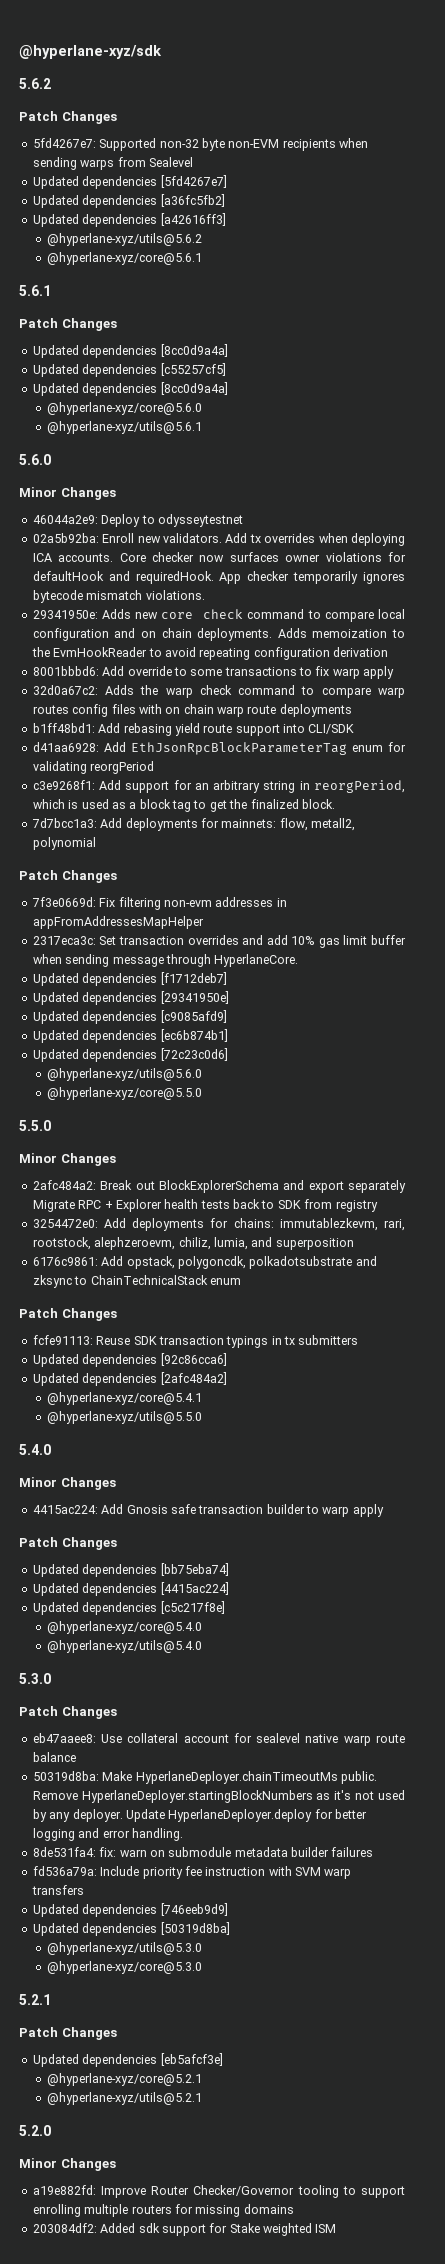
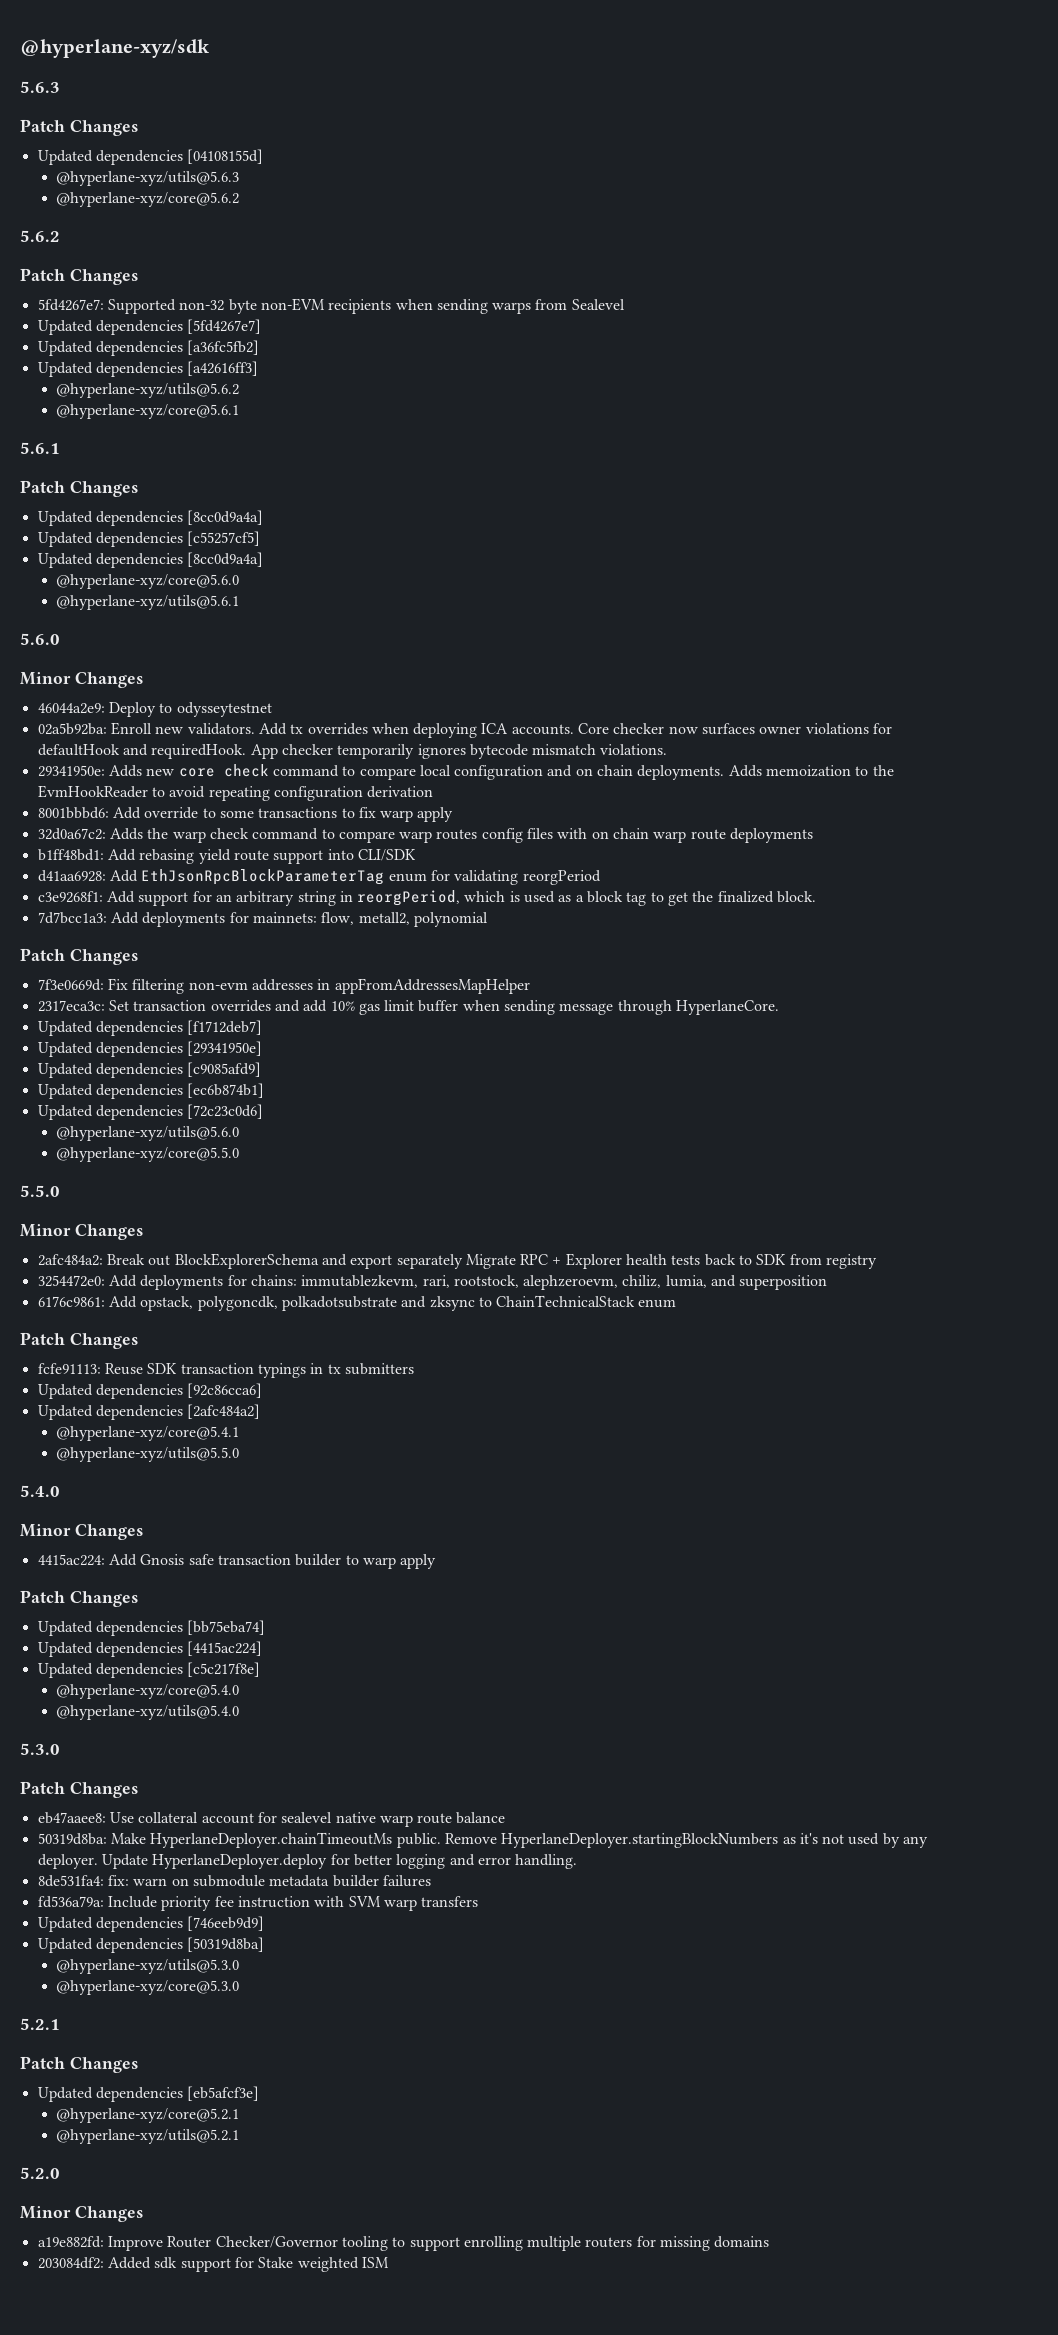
+ 5.6.3
+ Patch Changes
+ Updated dependencies [04108155d]
+ @hyperlane-xyz/utils@5.6.3
+ @hyperlane-xyz/core@5.6.2

